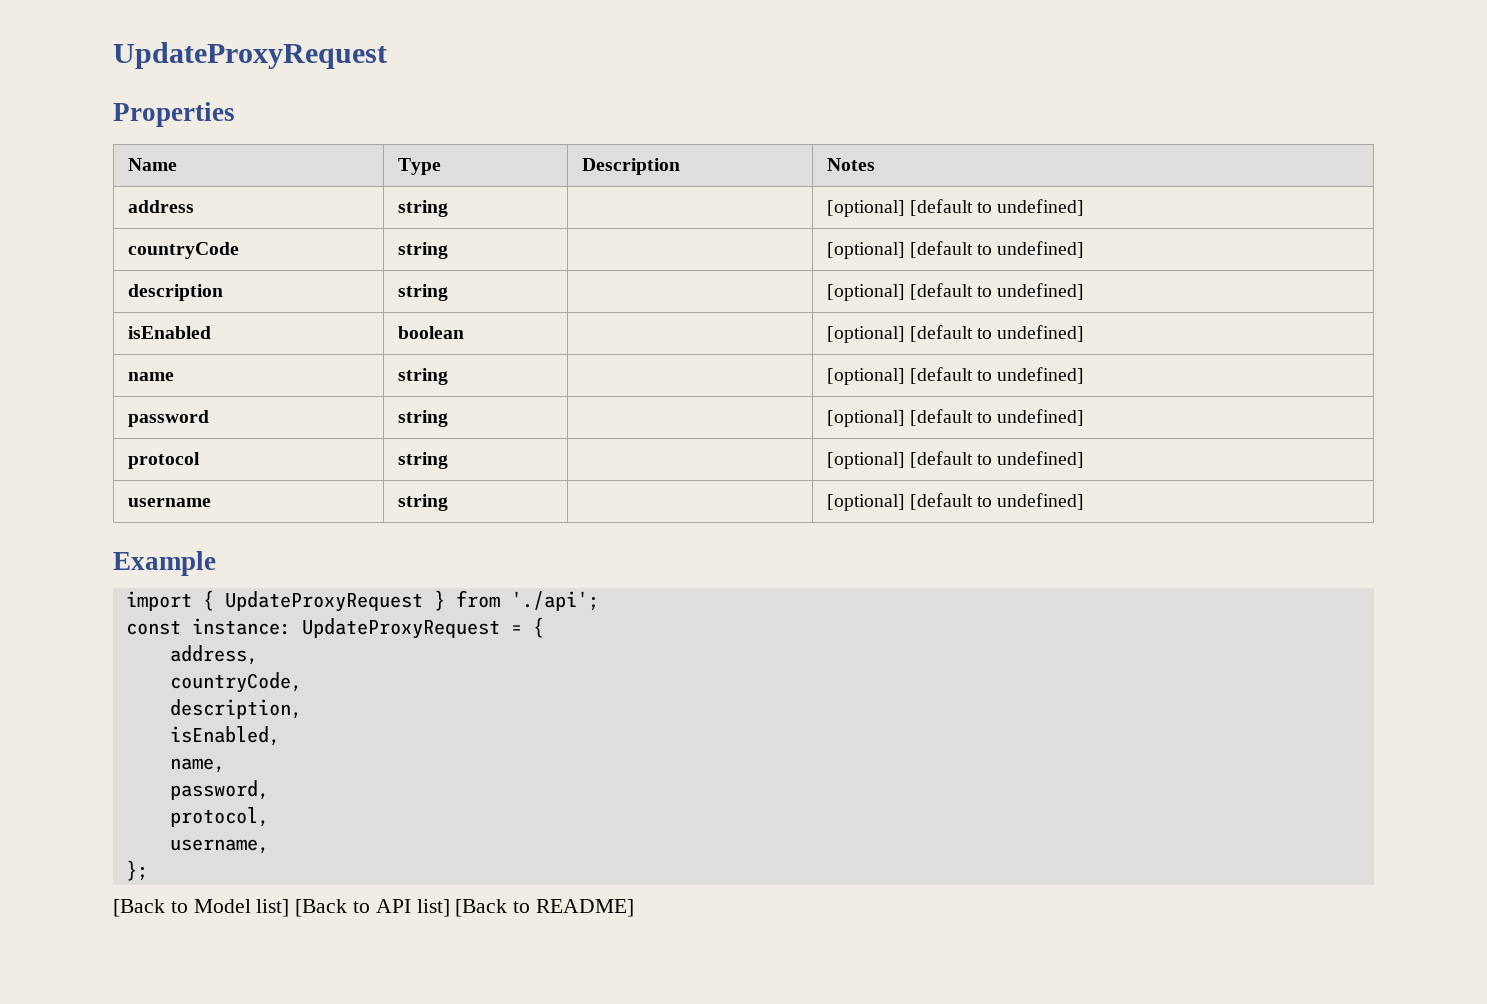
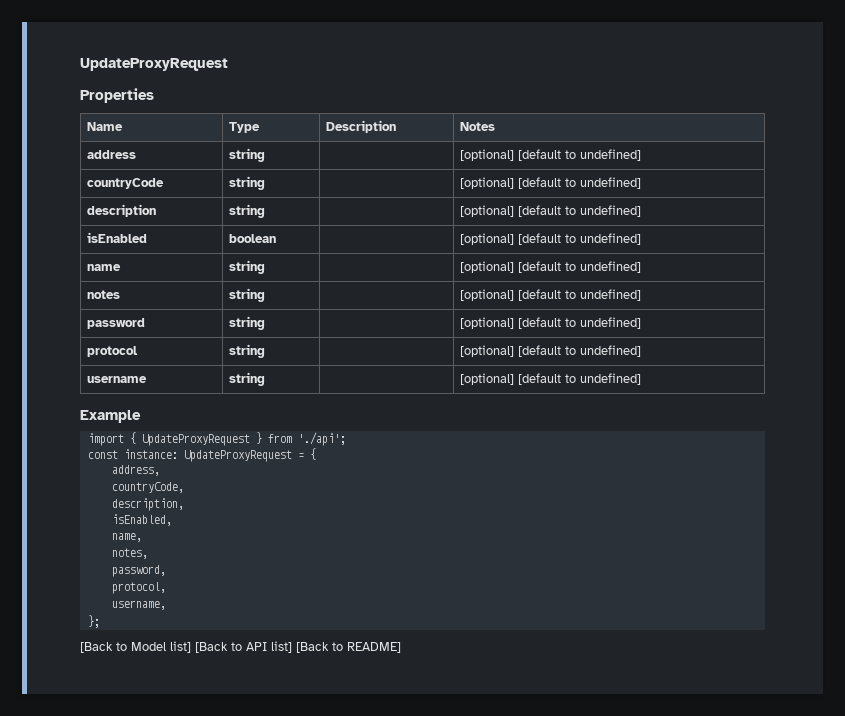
+ notes | string | | [optional] [default to undefined]
+ notes,

